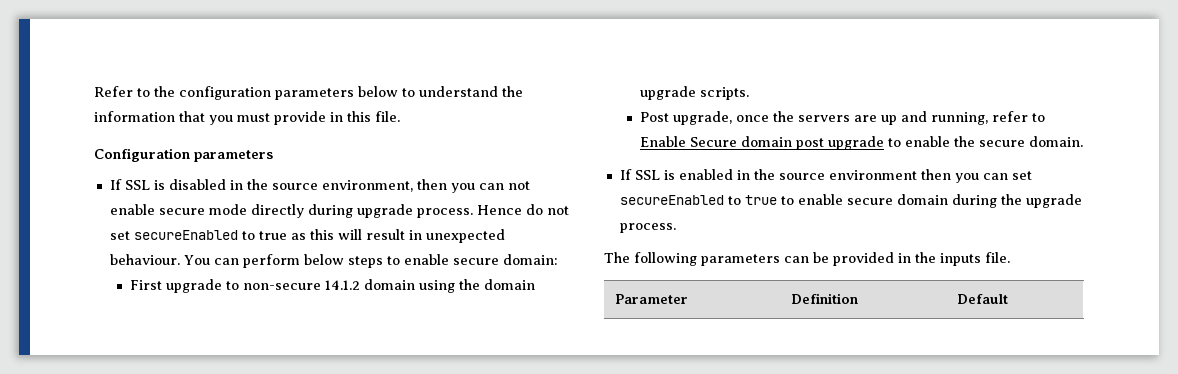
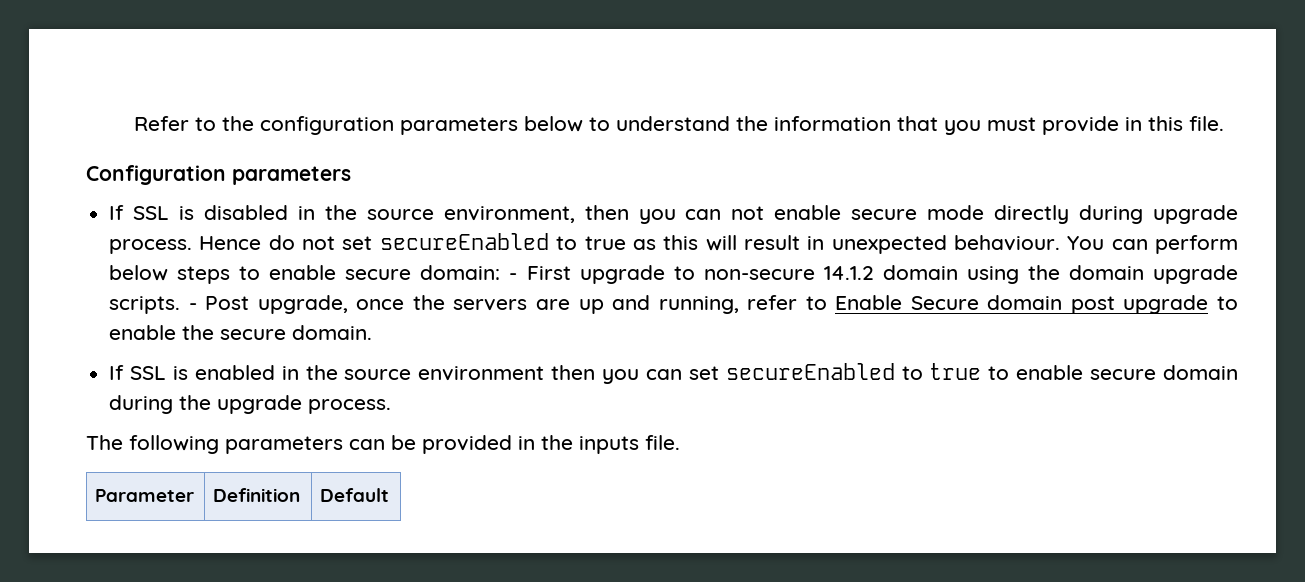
- You can perform below steps to enable secure domain:
- First upgrade to non-secure 14.1.2 domain using the domain upgrade scripts.
- Post upgrade, once the servers are up and running, refer to Enable Secure domain post upgrade to enable the secure domain.
+ You can perform below steps to enable secure domain: - First upgrade to non-secure 14.1.2 domain using the domain upgrade scripts. - Post upgrade, once the servers are up and running, refer to Enable Secure domain post upgrade to enable the secure domain.

